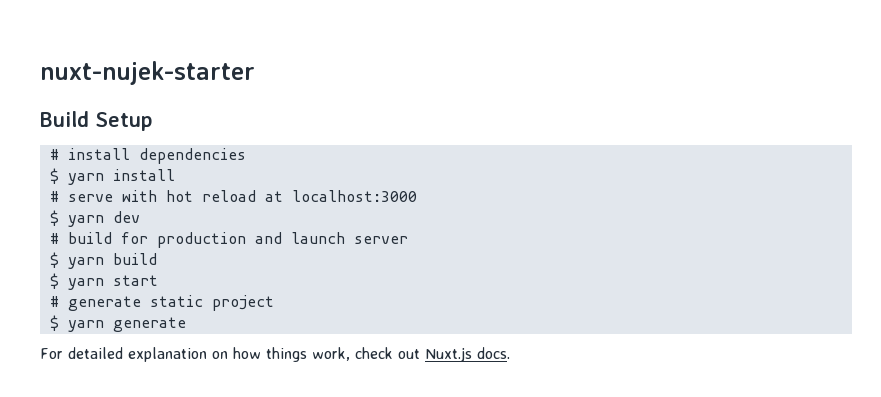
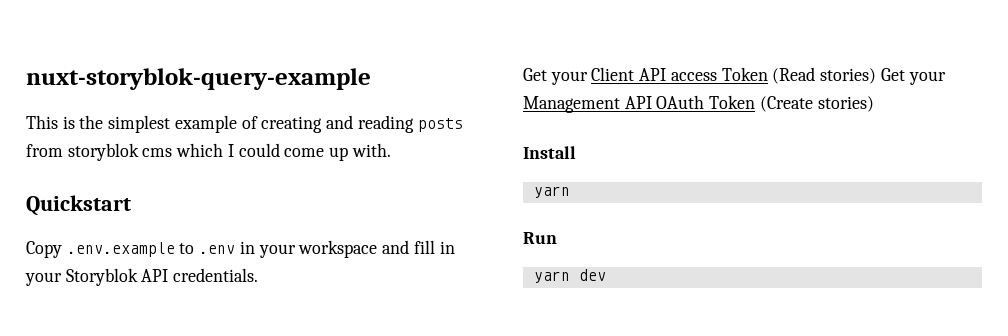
- nuxt-nujek-starter
- Build Setup
- # install dependencies
- $ yarn install
- # serve with hot reload at localhost:3000
- $ yarn dev
- # build for production and launch server
- $ yarn build
- $ yarn start
- # generate static project
- $ yarn generate
- For detailed explanation on how things work, check out Nuxt.js docs.
+ nuxt-storyblok-query-example
+ This is the simplest example of creating and reading posts from storyblok cms which I could come up with.
+ Quickstart
+ Copy .env.example to .env in your workspace and fill in your Storyblok API credentials.
+ Get your Client API access Token (Read stories) Get your Management API OAuth Token (Create stories)
+ Install
+ yarn
+ Run
+ yarn dev

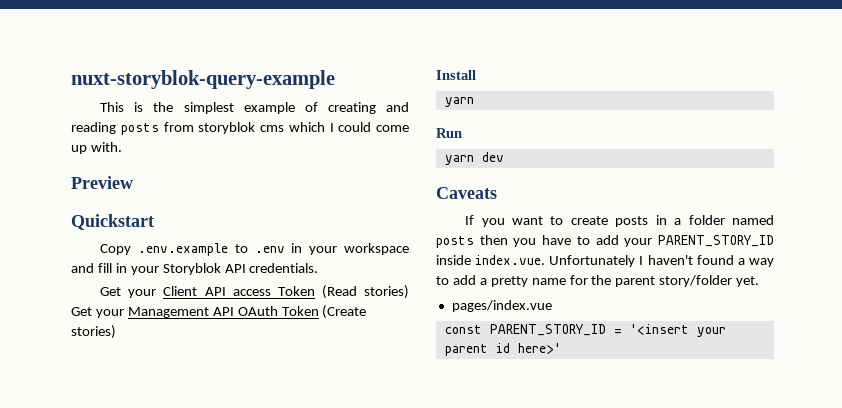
+ Preview
+ Caveats
+ If you want to create posts in a folder named posts then you have to add your PARENT_STORY_ID inside index.vue. Unfortunately I haven't found a way to add a pretty name for the parent story/folder yet.
+ pages/index.vue
+ const PARENT_STORY_ID = '<insert your parent id here>'

